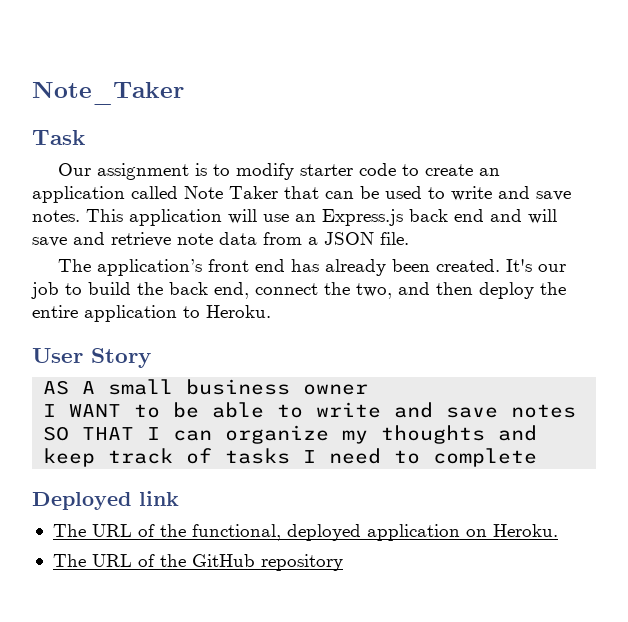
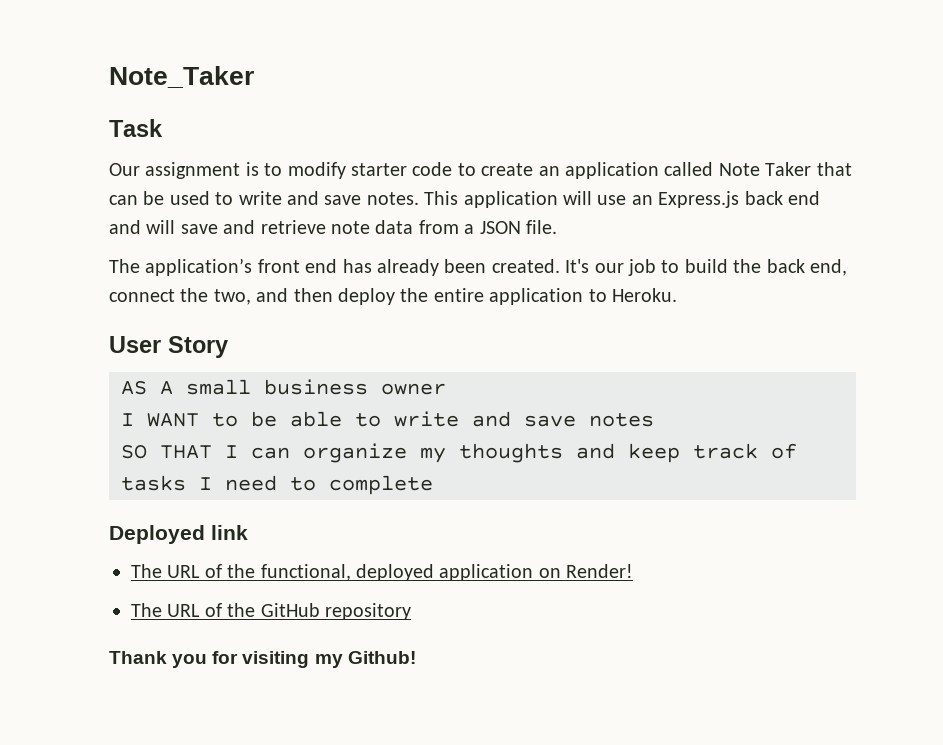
- The URL of the functional, deployed application on Heroku.
+ The URL of the functional, deployed application on Render!
+ Thank you for visiting my Github!

